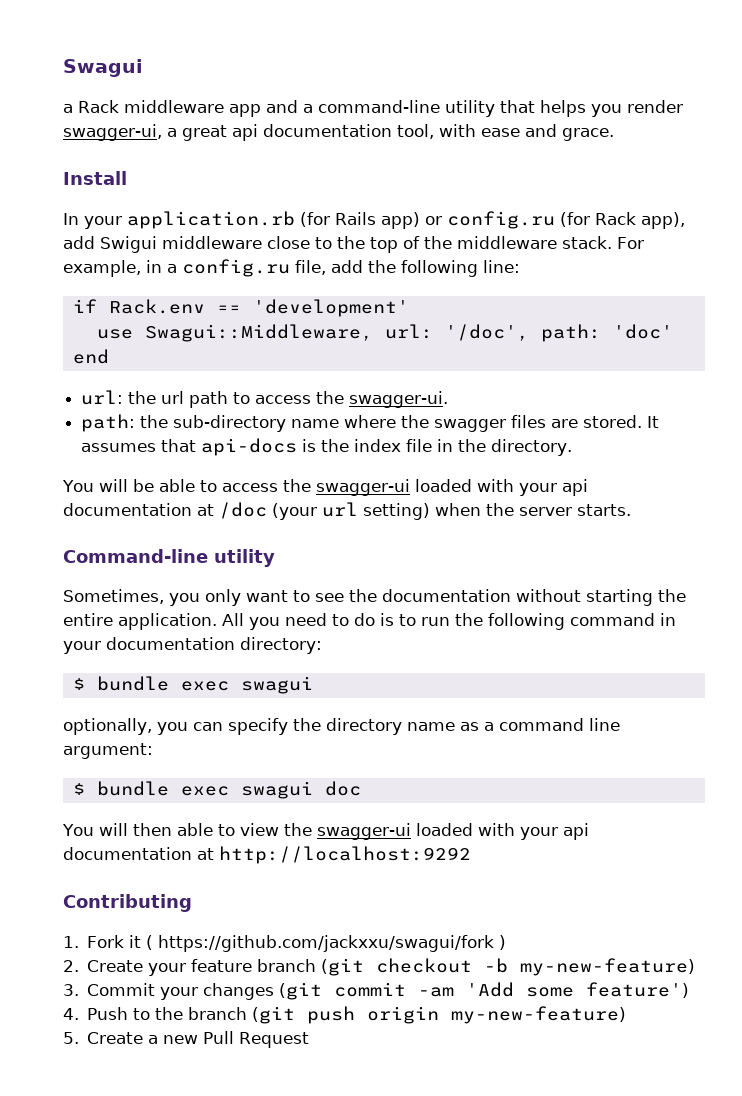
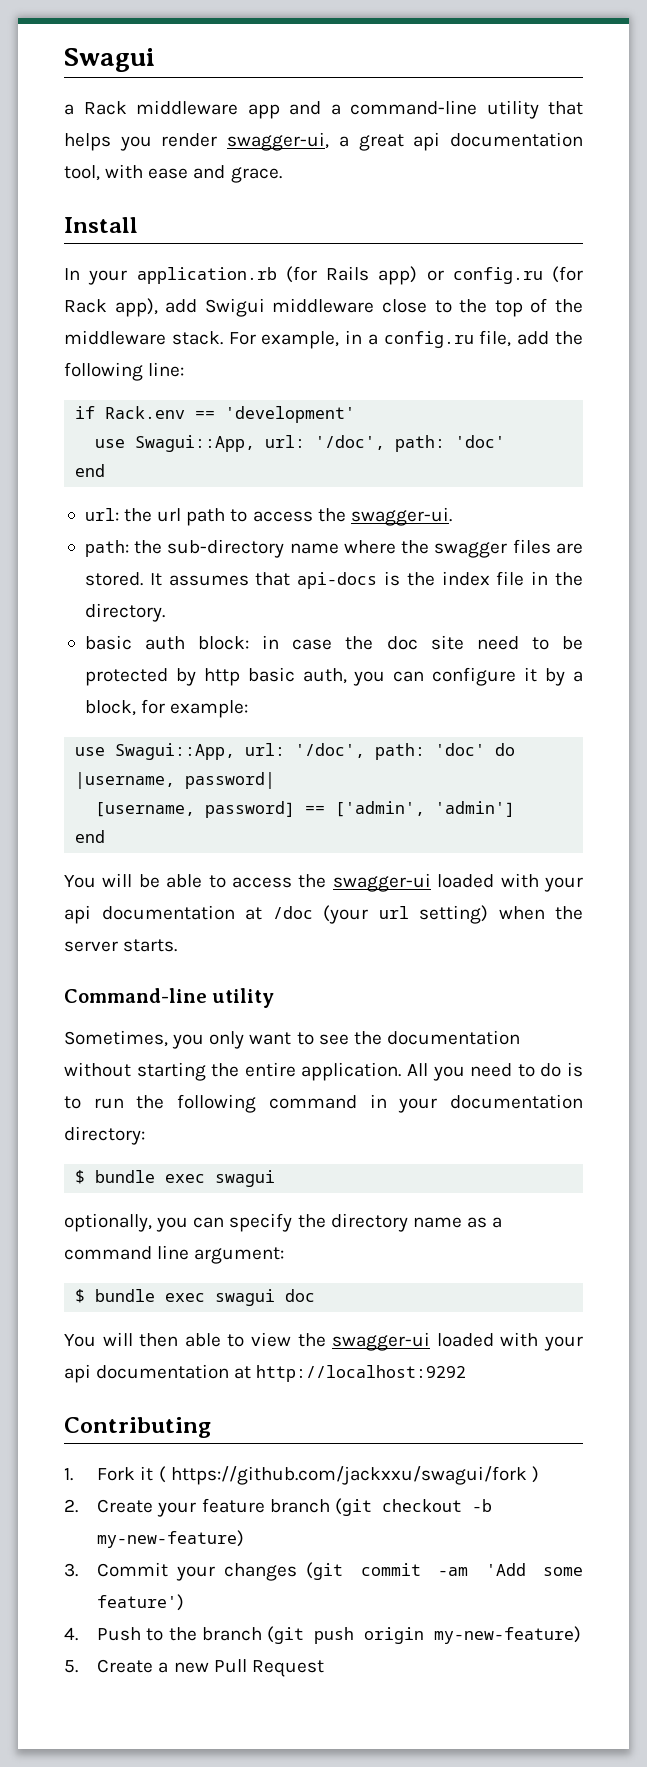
  if Rack.env == 'development'
- use Swagui::Middleware, url: '/doc', path: 'doc'
+ use Swagui::App, url: '/doc', path: 'doc'
+ basic auth block: in case the doc site need to be protected by http basic auth, you can configure it by a block, for example:
+ use Swagui::App, url: '/doc', path: 'doc' do |username, password|
+ [username, password] == ['admin', 'admin']
+ end

